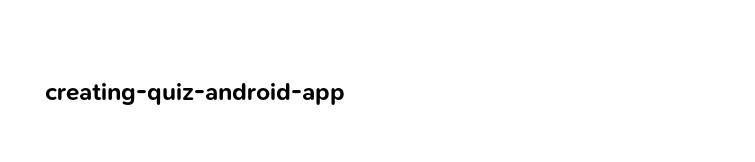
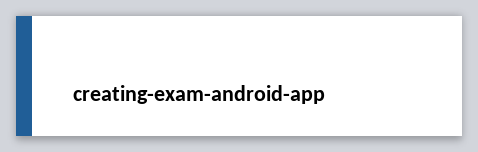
- creating-quiz-android-app
+ creating-exam-android-app

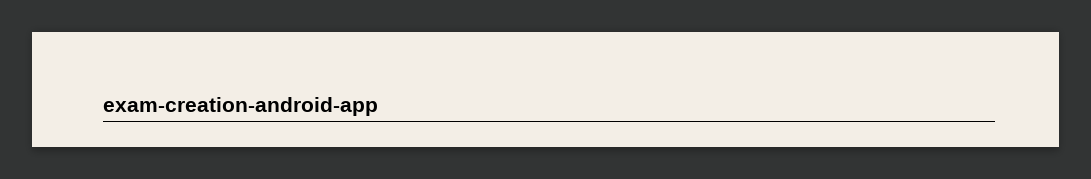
- creating-exam-android-app
+ exam-creation-android-app

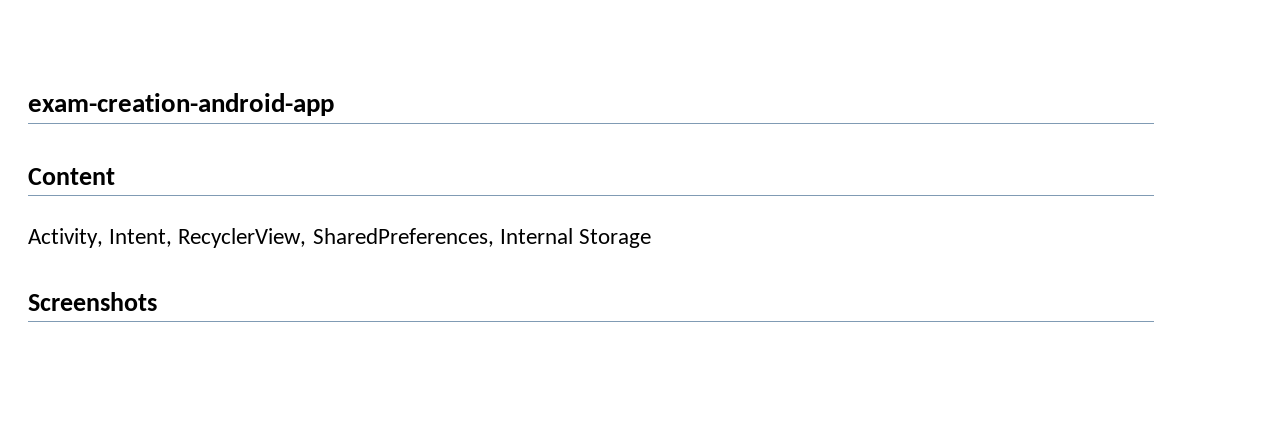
+ Content
+ Activity, Intent, RecyclerView, SharedPreferences, Internal Storage
+ Screenshots

